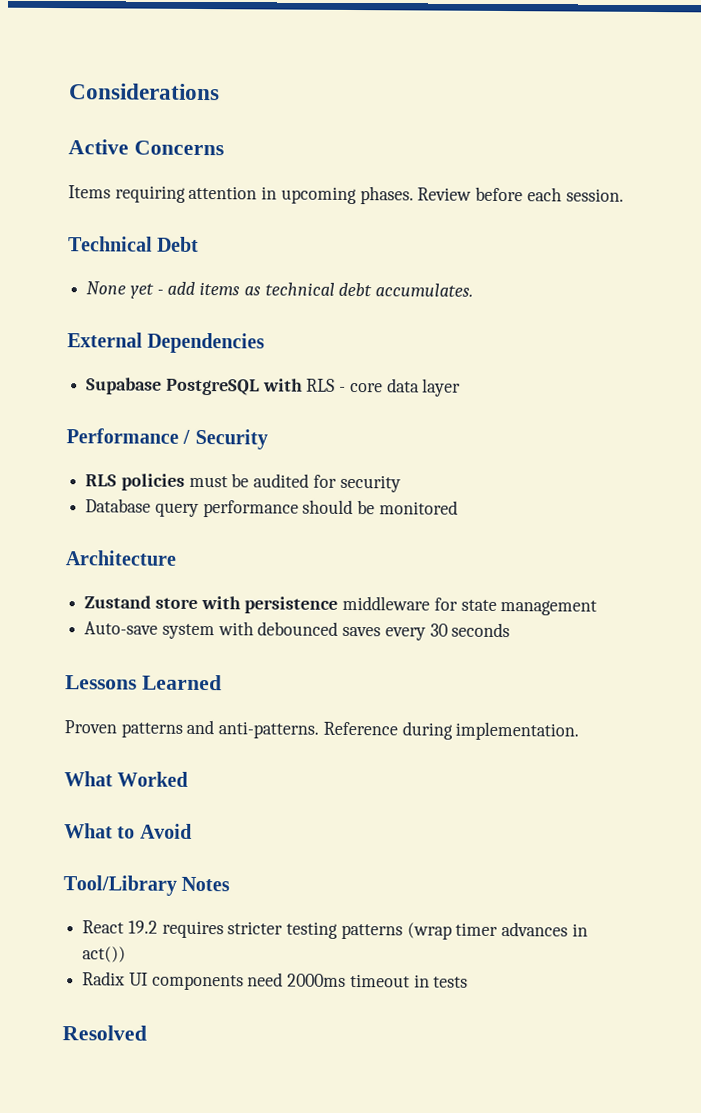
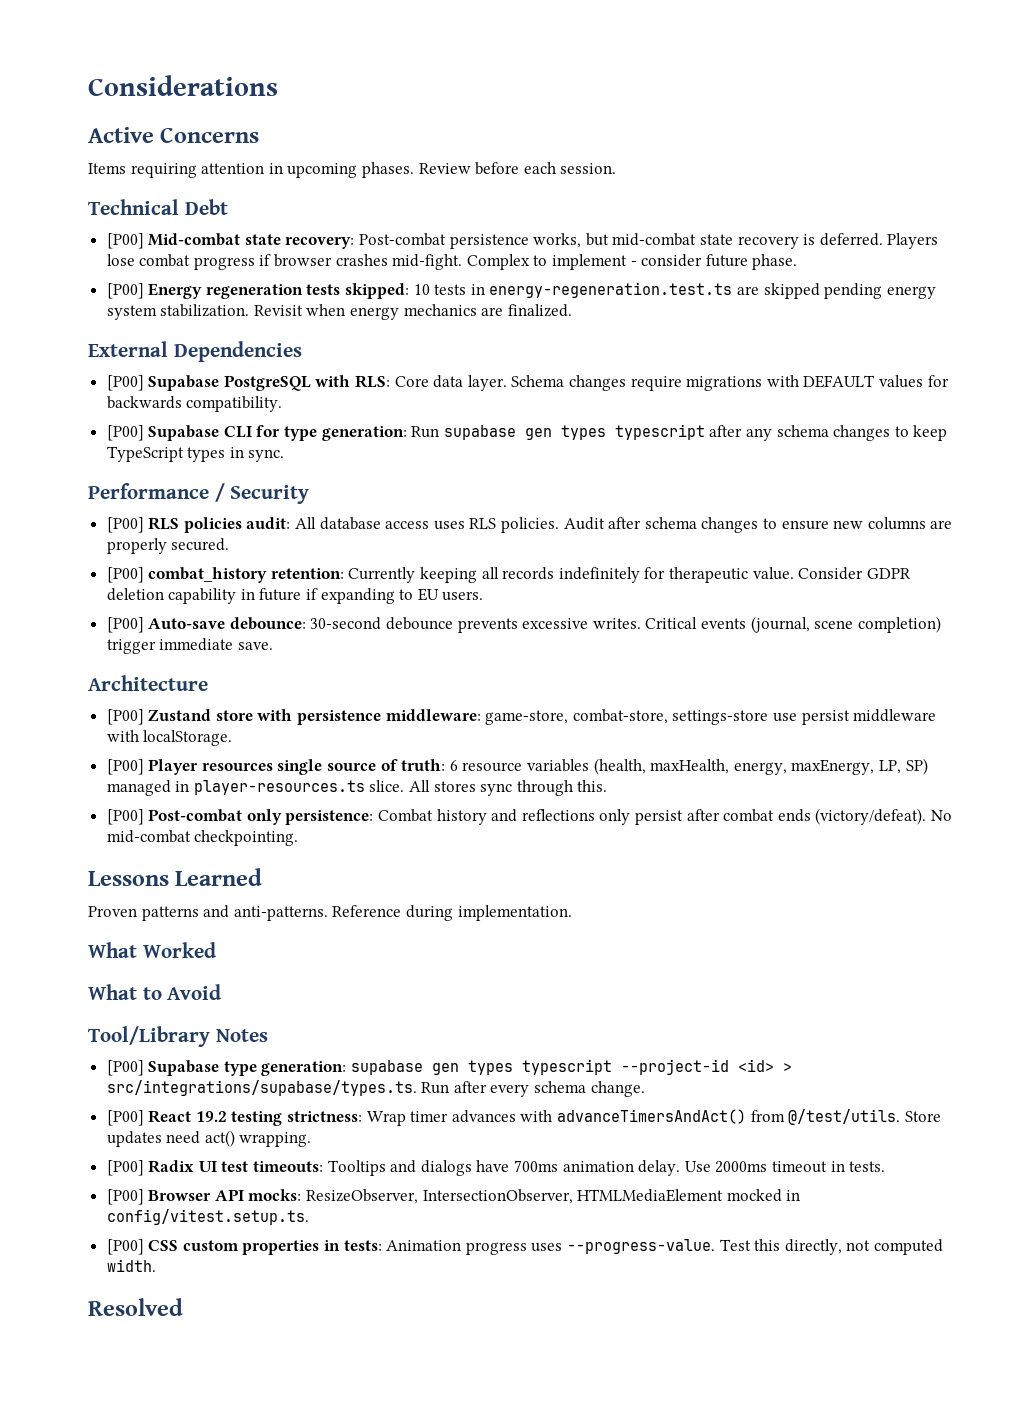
- None yet - add items as technical debt accumulates.
+ [P00] Mid-combat state recovery: Post-combat persistence works, but mid-combat state recovery is deferred. Players lose combat progress if browser crashes mid-fight. Complex to implement - consider future phase.
+ [P00] Energy regeneration tests skipped: 10 tests in energy-regeneration.test.ts are skipped pending energy system stabilization. Revisit when energy mechanics are finalized.
- Supabase PostgreSQL with RLS - core data layer
+ [P00] Supabase PostgreSQL with RLS: Core data layer. Schema changes require migrations with DEFAULT values for backwards compatibility.
+ [P00] Supabase CLI for type generation: Run supabase gen types typescript after any schema changes to keep TypeScript types in sync.
- RLS policies must be audited for security
- Database query performance should be monitored
+ [P00] RLS policies audit: All database access uses RLS policies. Audit after schema changes to ensure new columns are properly secured.
+ [P00] combat_history retention: Currently keeping all records indefinitely for therapeutic value. Consider GDPR deletion capability in future if expanding to EU users.
+ [P00] Auto-save debounce: 30-second debounce prevents excessive writes. Critical events (journal, scene completion) trigger immediate save.
- Zustand store with persistence middleware for state management
- Auto-save system with debounced saves every 30 seconds
+ [P00] Zustand store with persistence middleware: game-store, combat-store, settings-store use persist middleware with localStorage.
+ [P00] Player resources single source of truth: 6 resource variables (health, maxHealth, energy, maxEnergy, LP, SP) managed in player-resources.ts slice. All stores sync through this.
+ [P00] Post-combat only persistence: Combat history and reflections only persist after combat ends (victory/defeat). No mid-combat checkpointing.
- React 19.2 requires stricter testing patterns (wrap timer advances in act())
- Radix UI components need 2000ms timeout in tests
+ [P00] Supabase type generation: supabase gen types typescript --project-id <id> > src/integrations/supabase/types.ts. Run after every schema change.
+ [P00] React 19.2 testing strictness: Wrap timer advances with advanceTimersAndAct() from @/test/utils. Store updates need act() wrapping.
+ [P00] Radix UI test timeouts: Tooltips and dialogs have 700ms animation delay. Use 2000ms timeout in tests.
+ [P00] Browser API mocks: ResizeObserver, IntersectionObserver, HTMLMediaElement mocked in config/vitest.setup.ts.
+ [P00] CSS custom properties in tests: Animation progress uses --progress-value. Test this directly, not computed width.

